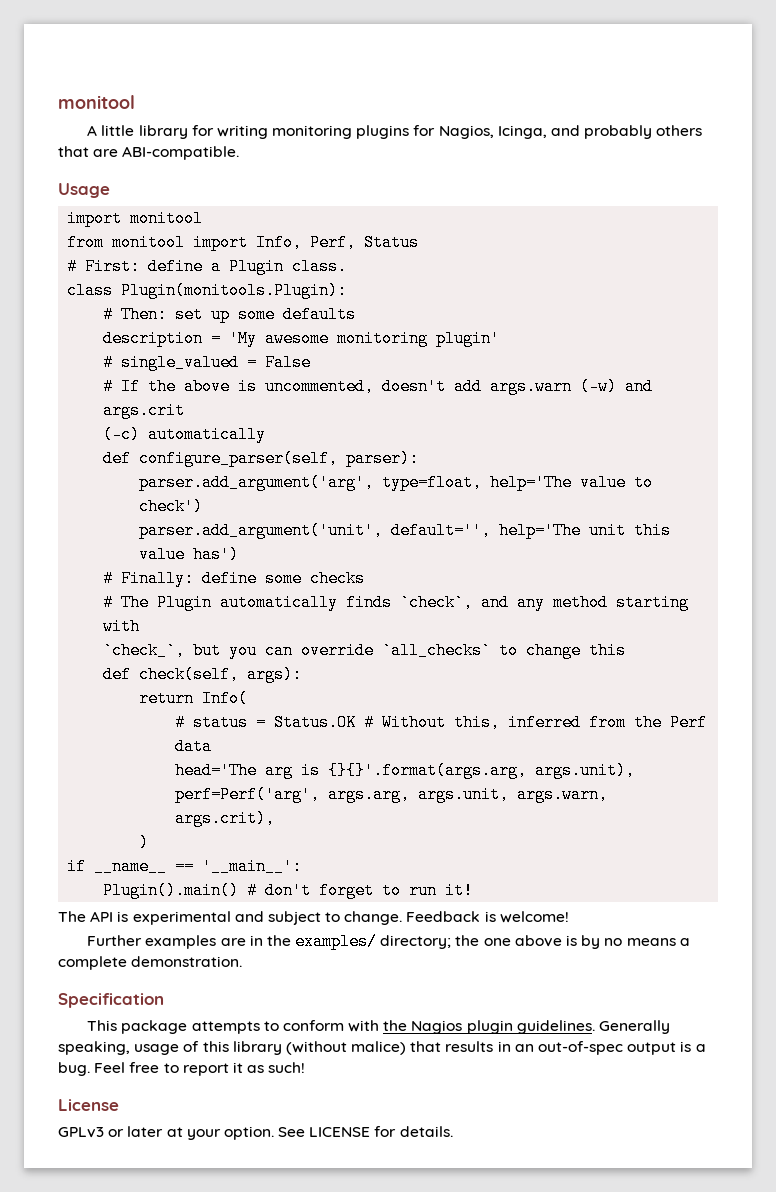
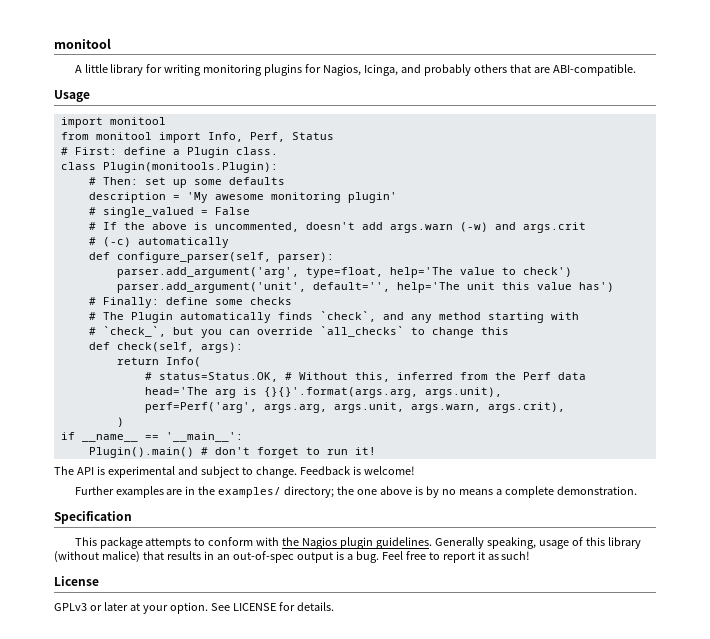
- (-c) automatically
+ # (-c) automatically
- `check_`, but you can override `all_checks` to change this
+ # `check_`, but you can override `all_checks` to change this
- # status = Status.OK # Without this, inferred from the Perf data
+ # status=Status.OK, # Without this, inferred from the Perf data

